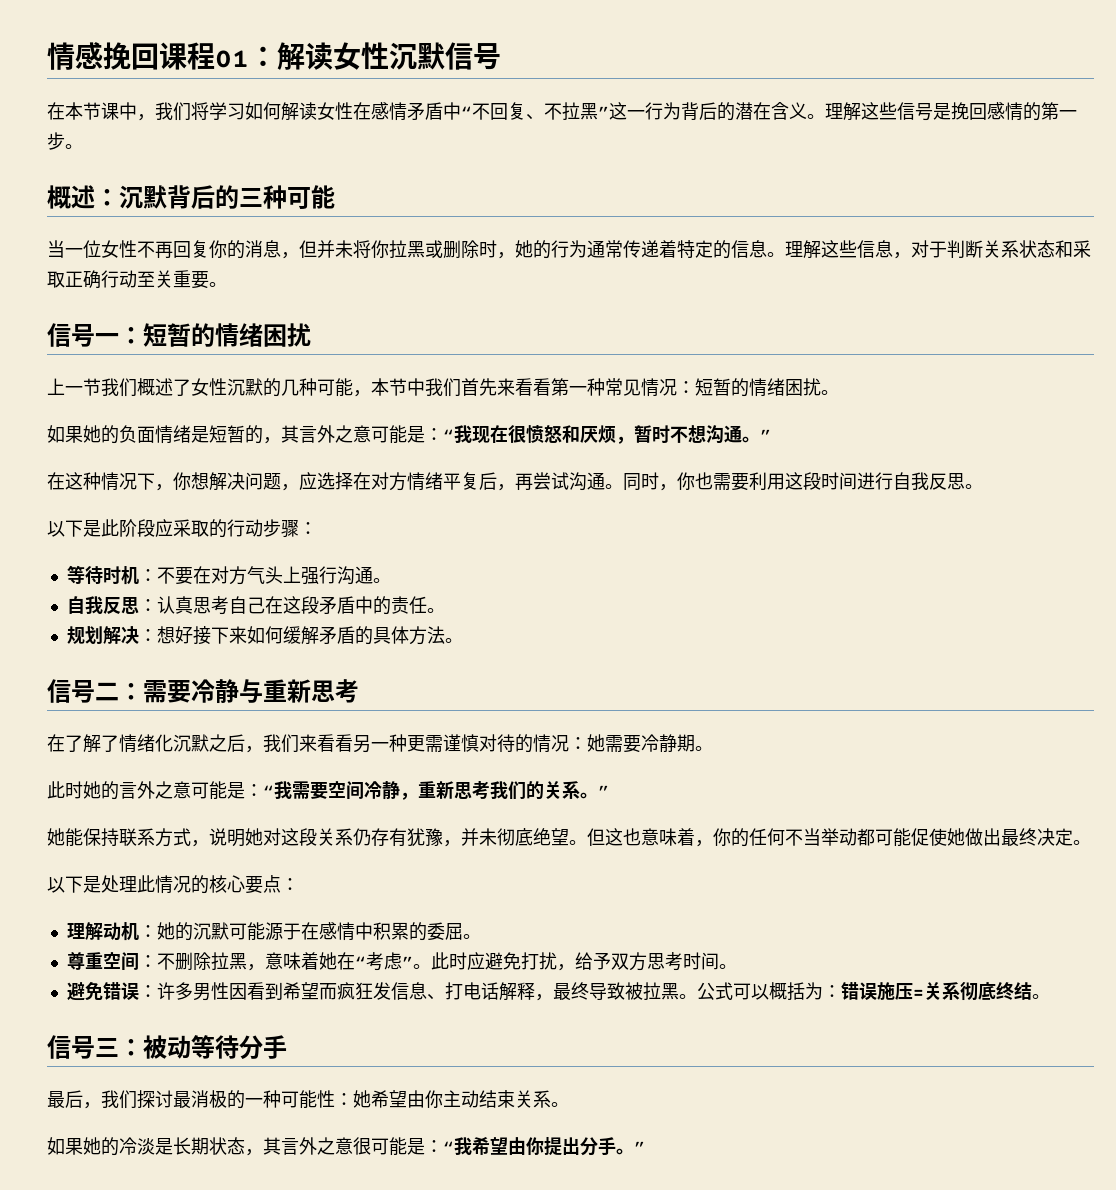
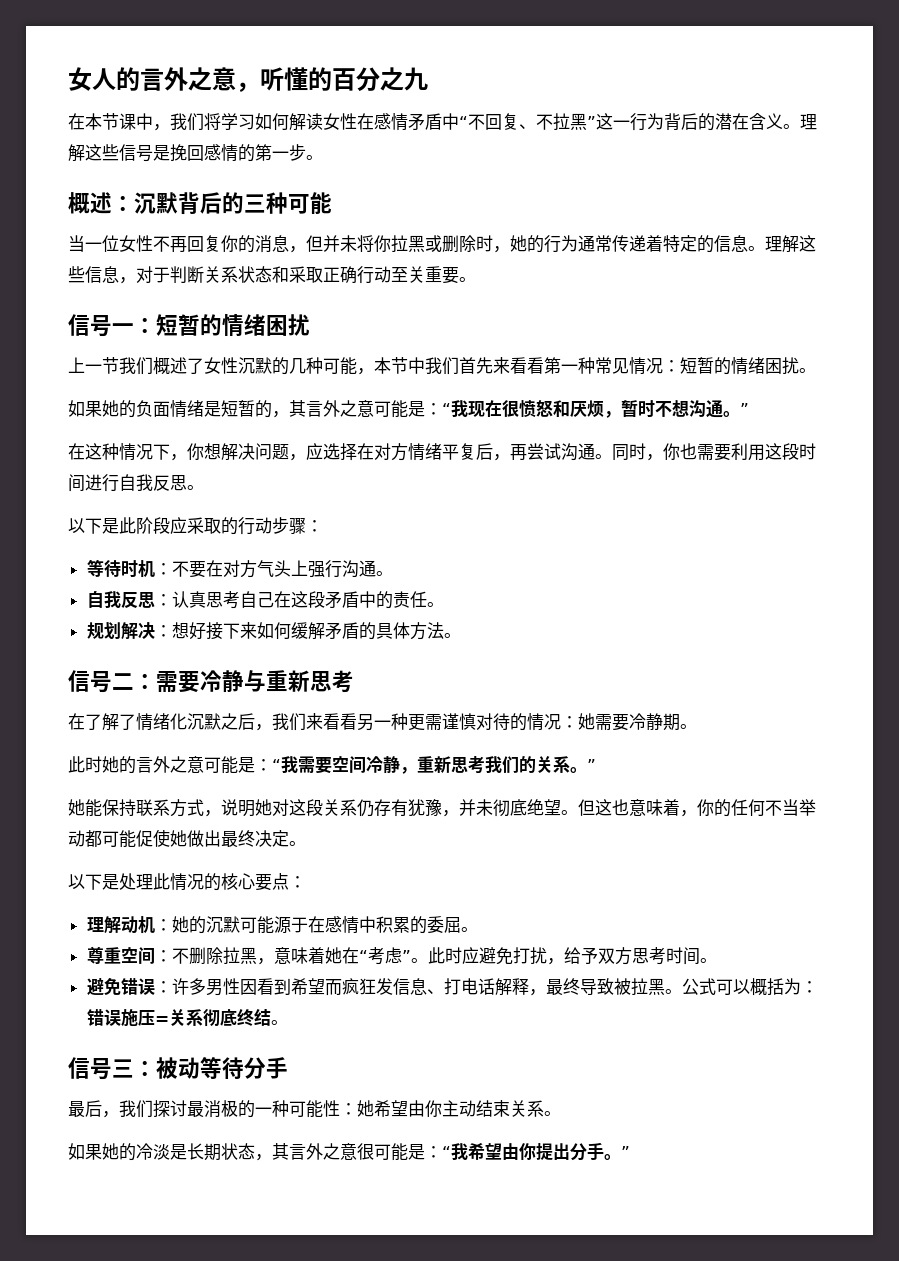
- 情感挽回课程01：解读女性沉默信号
+ 女人的言外之意，听懂的百分之九

